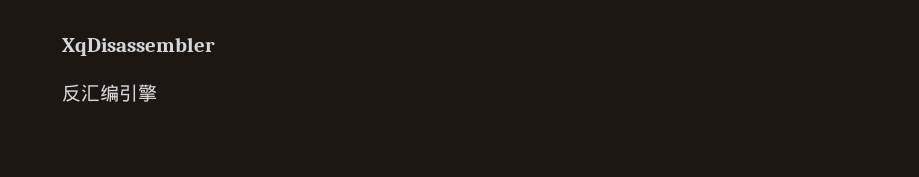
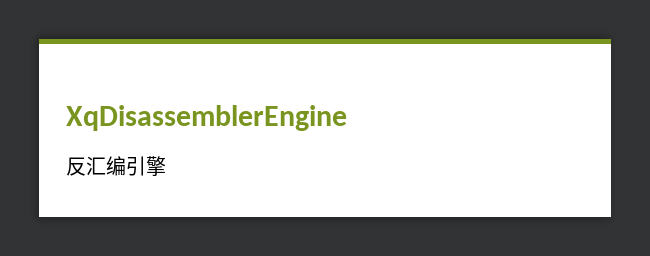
- XqDisassembler
+ XqDisassemblerEngine

